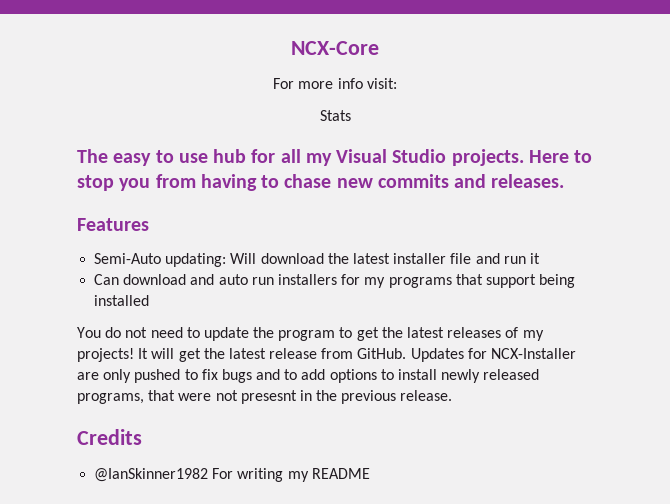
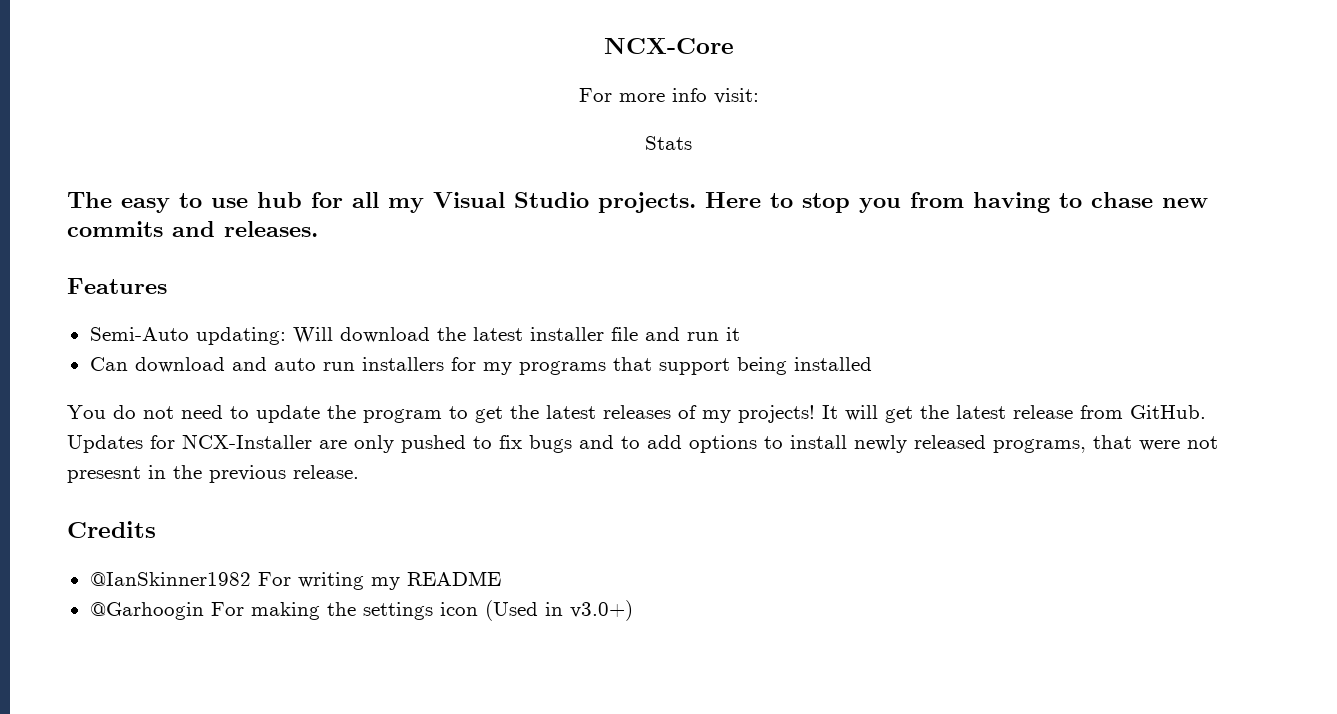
+ @Garhoogin For making the settings icon (Used in v3.0+)

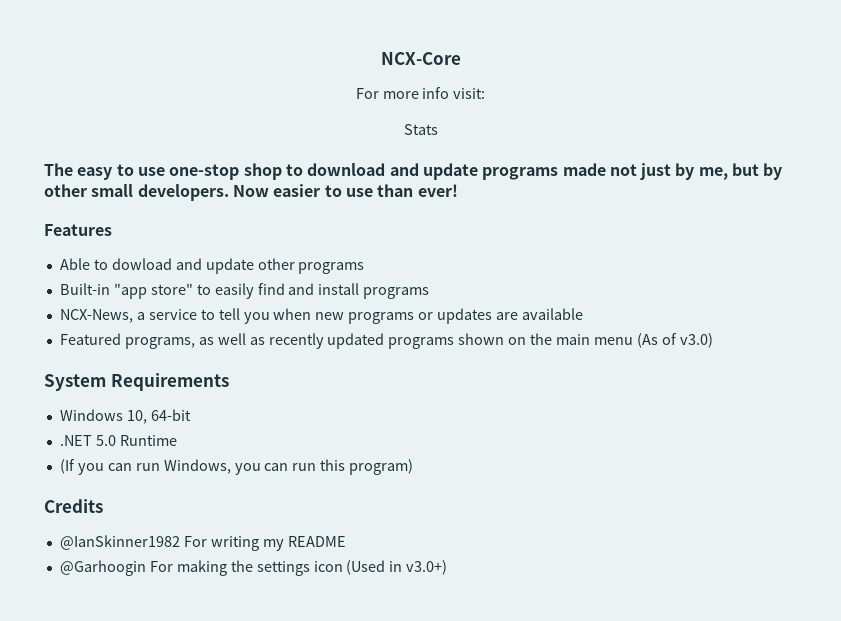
- The easy to use hub for all my Visual Studio projects. Here to stop you from having to chase new commits and releases.
+ The easy to use one-stop shop to download and update programs made not just by me, but by other small developers. Now easier to use than ever!
  Features
- Semi-Auto updating: Will download the latest installer file and run it
- Can download and auto run installers for my programs that support being installed
- You do not need to update the program to get the latest releases of my projects! It will get the latest release from GitHub. Updates for NCX-Installer are only pushed to fix bugs and to add options to install newly released programs, that were not presesnt in the previous release.
+ Able to dowload and update other programs
+ Built-in "app store" to easily find and install programs
+ NCX-News, a service to tell you when new programs or updates are available
+ Featured programs, as well as recently updated programs shown on the main menu (As of v3.0)
+ System Requirements
+ Windows 10, 64-bit
+ .NET 5.0 Runtime
+ (If you can run Windows, you can run this program)

